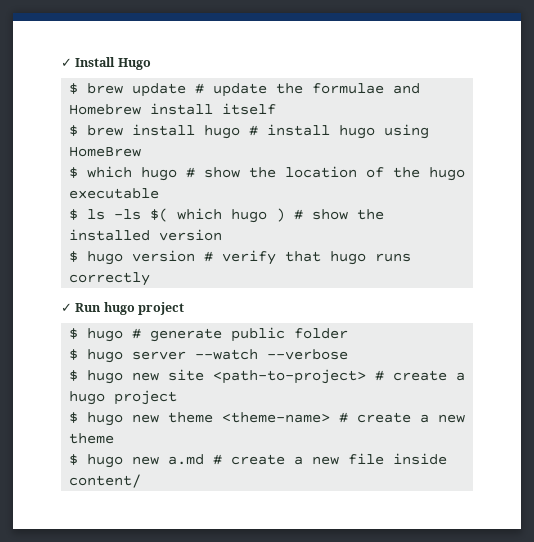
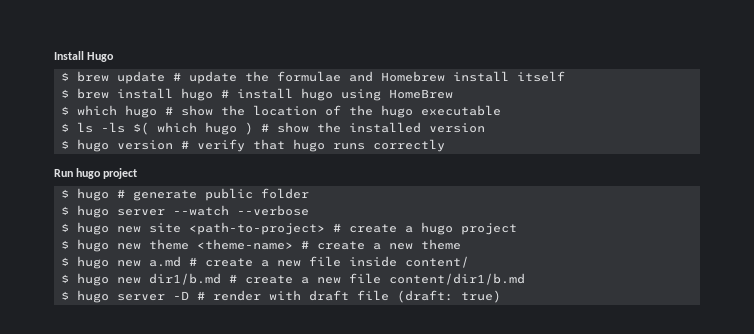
- ✓ Install Hugo
+ Install Hugo
- ✓ Run hugo project
+ Run hugo project
+ $ hugo new dir1/b.md # create a new file content/dir1/b.md
+ $ hugo server -D # render with draft file (draft: true)

